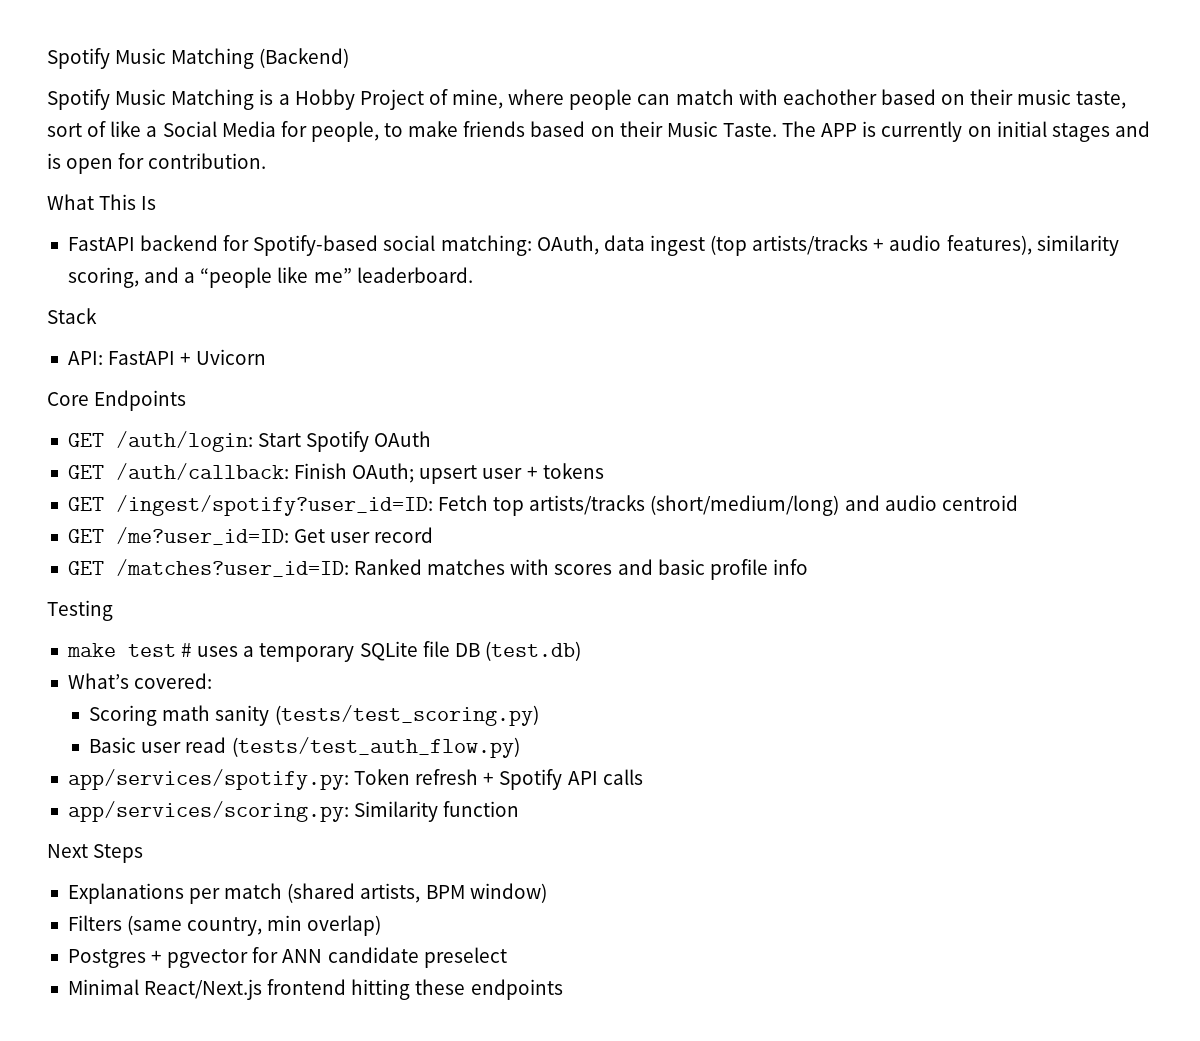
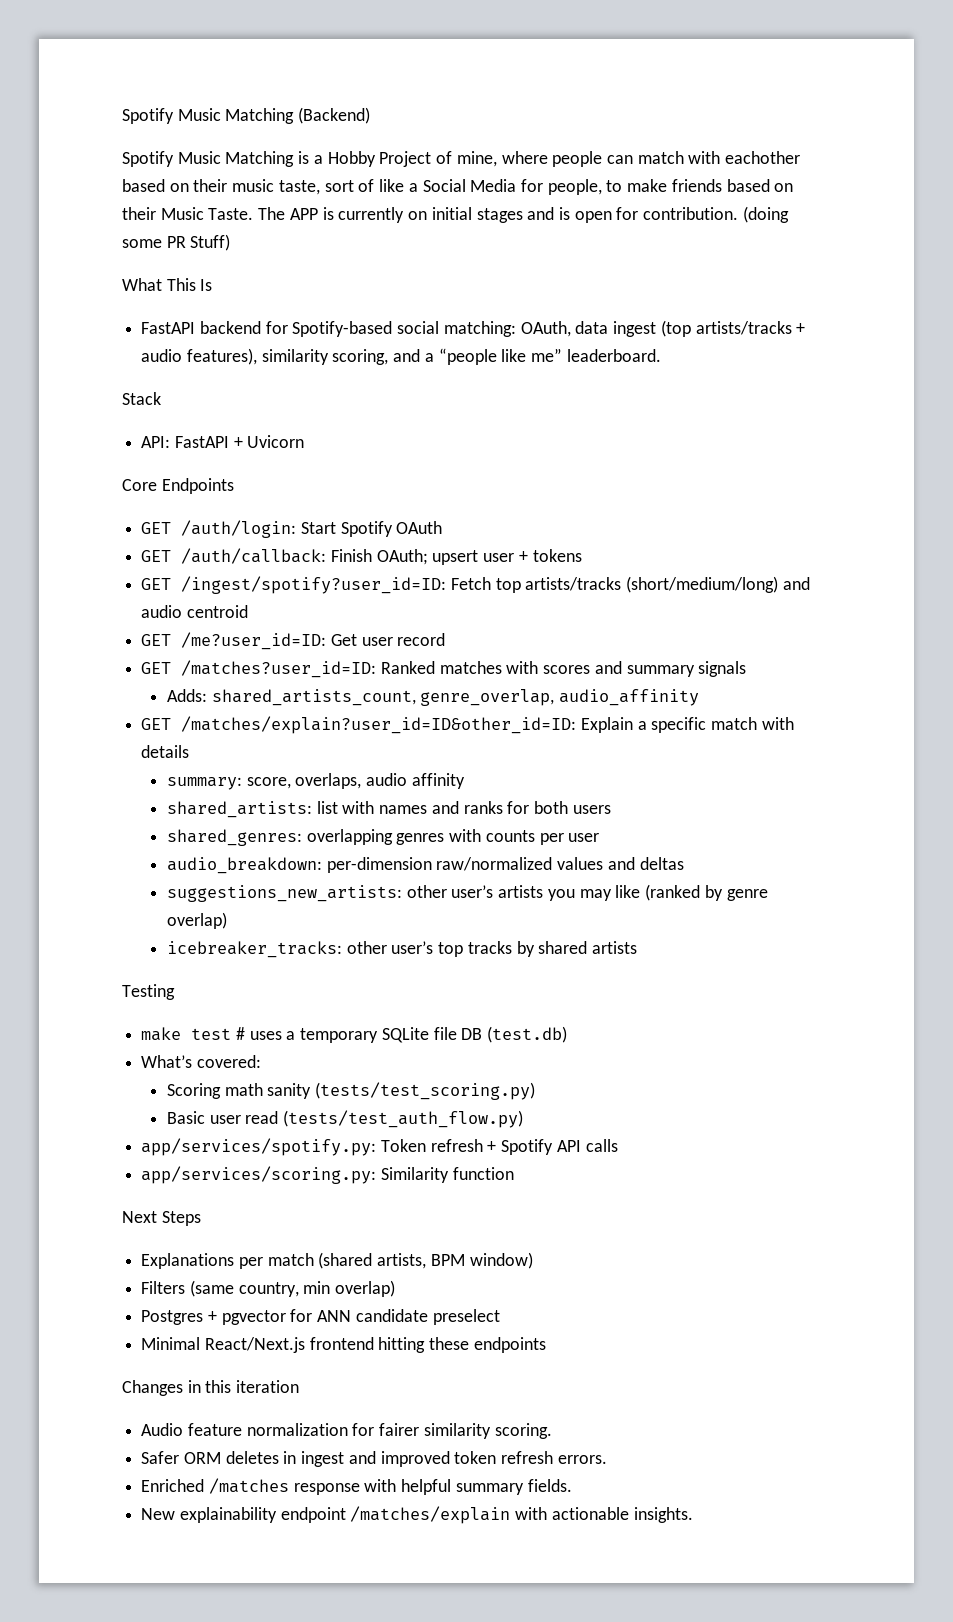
+ (doing some PR Stuff)
- GET /matches?user_id=ID: Ranked matches with scores and basic profile info
+ GET /matches?user_id=ID: Ranked matches with scores and summary signals
+ Adds: shared_artists_count, genre_overlap, audio_affinity
+ GET /matches/explain?user_id=ID&other_id=ID: Explain a specific match with details
+ summary: score, overlaps, audio affinity
+ shared_artists: list with names and ranks for both users
+ shared_genres: overlapping genres with counts per user
+ audio_breakdown: per-dimension raw/normalized values and deltas
+ suggestions_new_artists: other user’s artists you may like (ranked by genre overlap)
+ icebreaker_tracks: other user’s top tracks by shared artists
+ Changes in this iteration
+ Audio feature normalization for fairer similarity scoring.
+ Safer ORM deletes in ingest and improved token refresh errors.
+ Enriched /matches response with helpful summary fields.
+ New explainability endpoint /matches/explain with actionable insights.

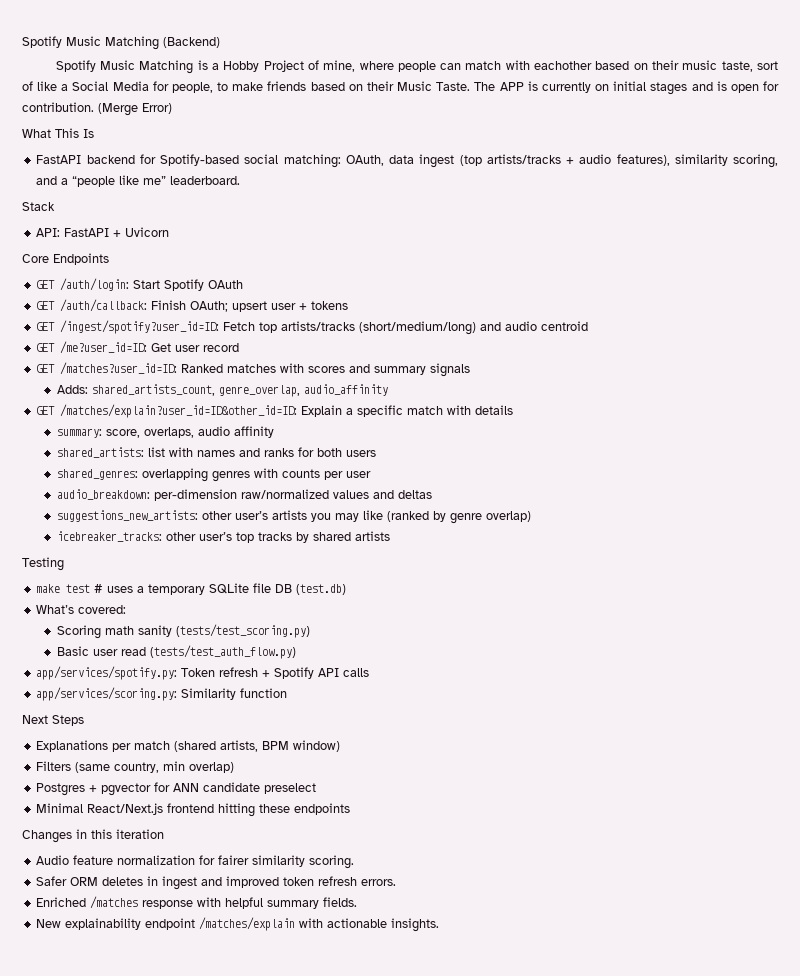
- (doing some PR Stuff)
+ (Merge Error)

